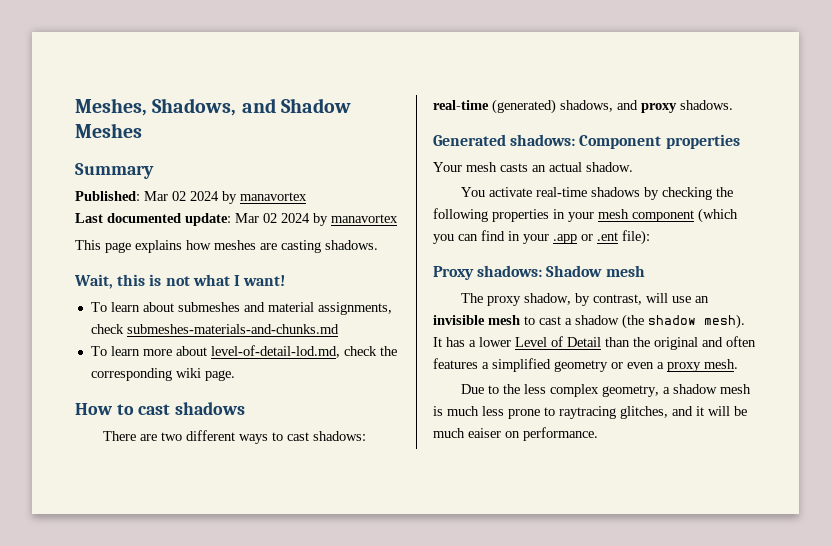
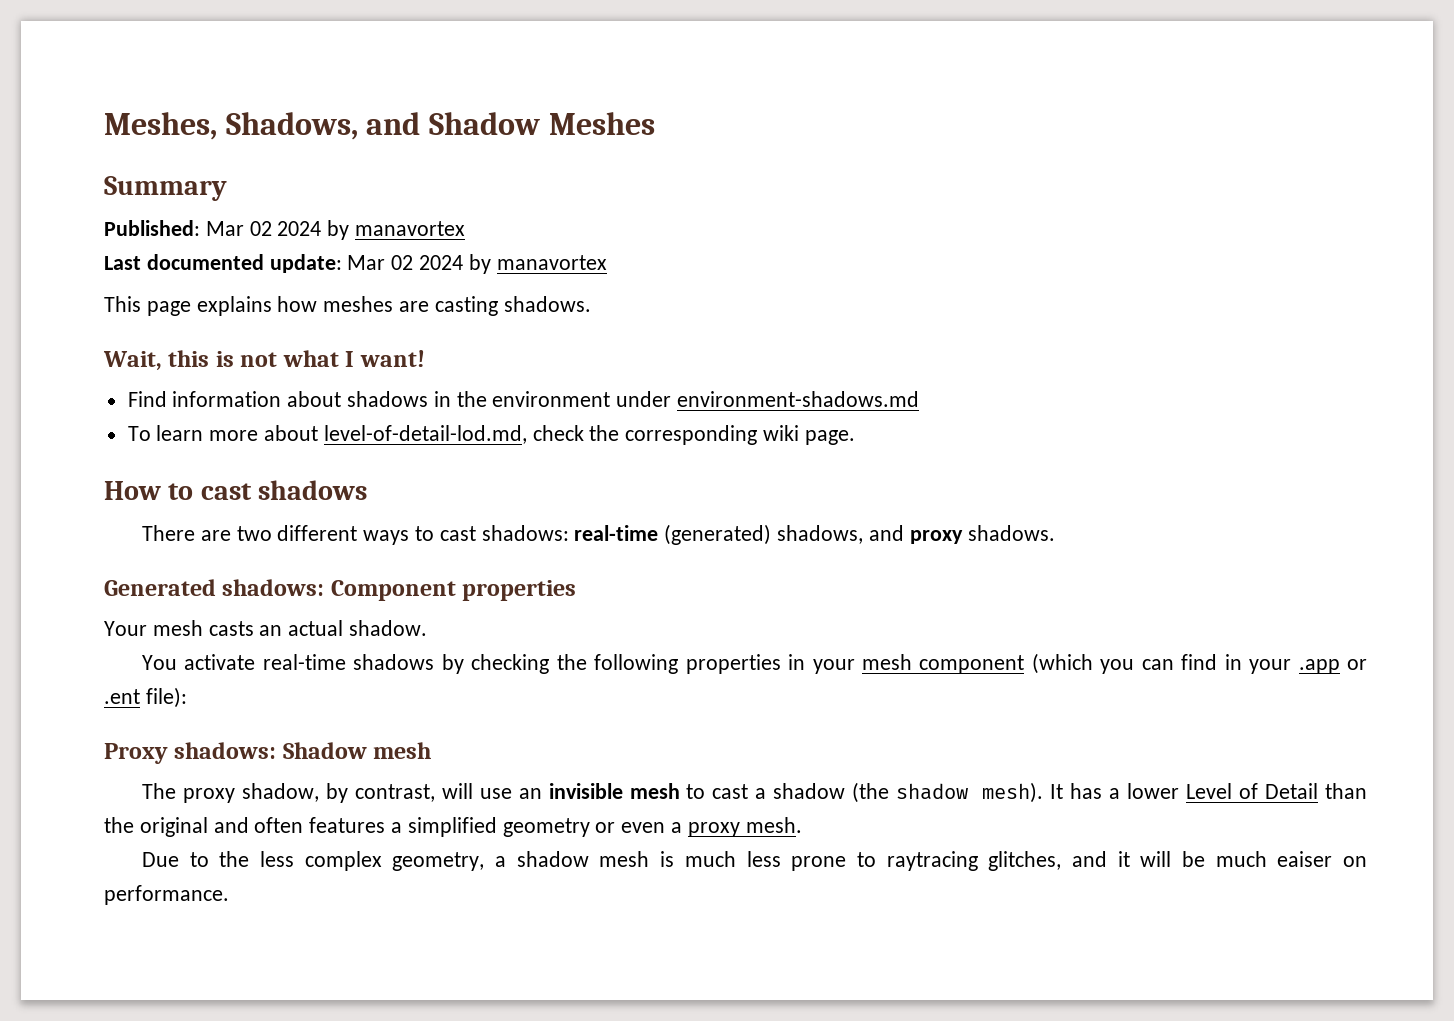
- To learn about submeshes and material assignments, check submeshes-materials-and-chunks.md
+ Find information about shadows in the environment under environment-shadows.md

